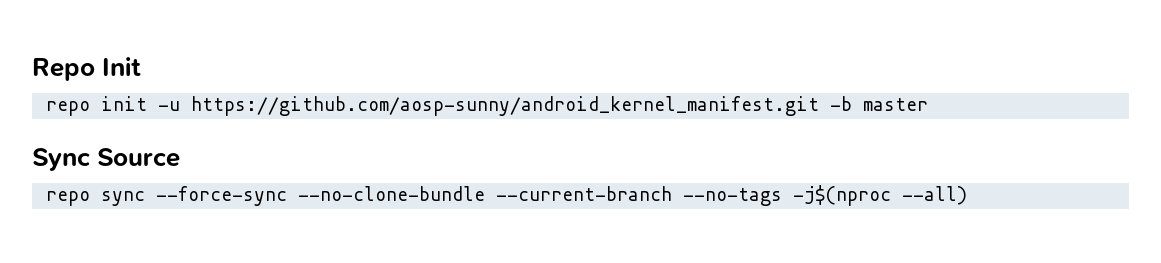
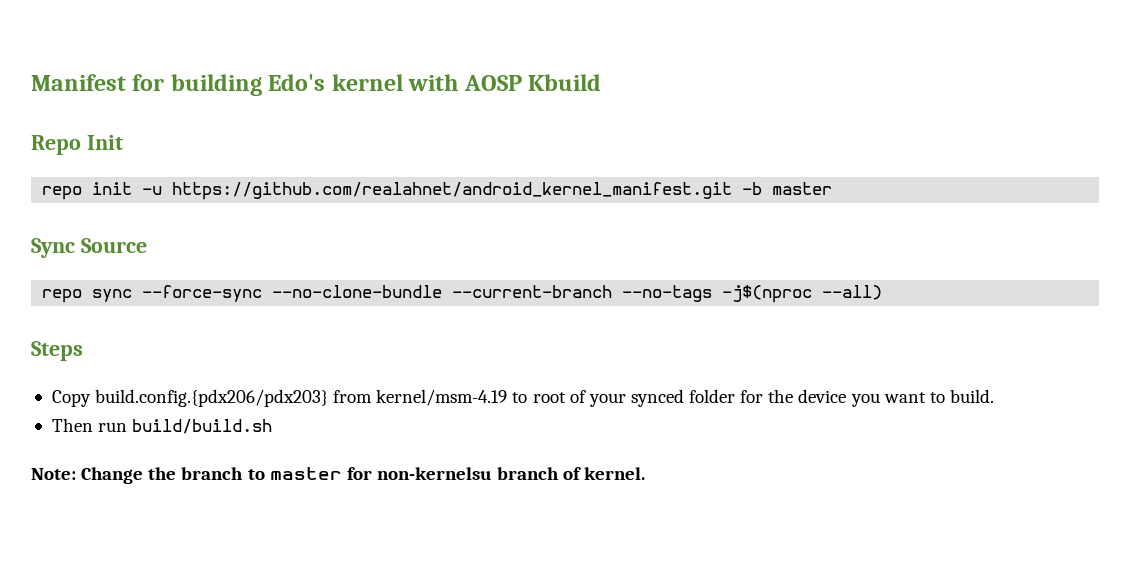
+ Manifest for building Edo's kernel with AOSP Kbuild
- repo init -u https://github.com/aosp-sunny/android_kernel_manifest.git -b master
+ repo init -u https://github.com/realahnet/android_kernel_manifest.git -b master
+ Steps
+ Copy build.config.{pdx206/pdx203} from kernel/msm-4.19 to root of your synced folder for the device you want to build.
+ Then run build/build.sh
+ Note: Change the branch to master for non-kernelsu branch of kernel.

